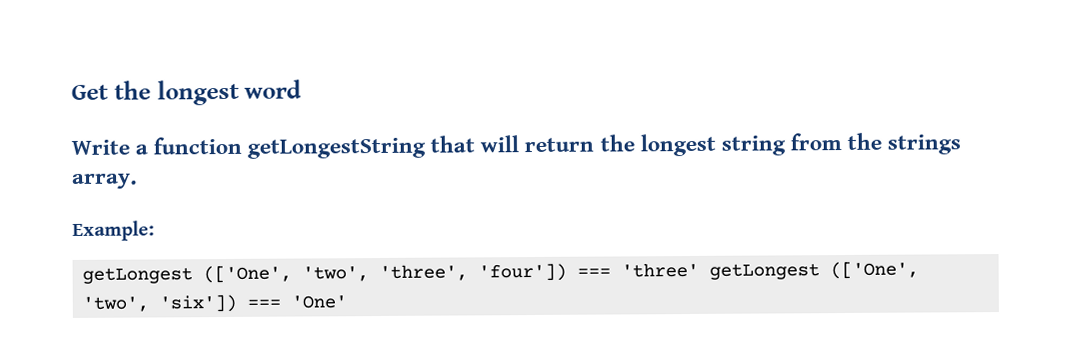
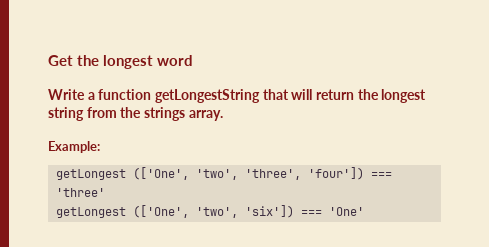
- getLongest (['One', 'two', 'three', 'four']) === 'three' getLongest (['One', 'two', 'six']) === 'One'
+ getLongest (['One', 'two', 'three', 'four']) === 'three'
+ getLongest (['One', 'two', 'six']) === 'One'

